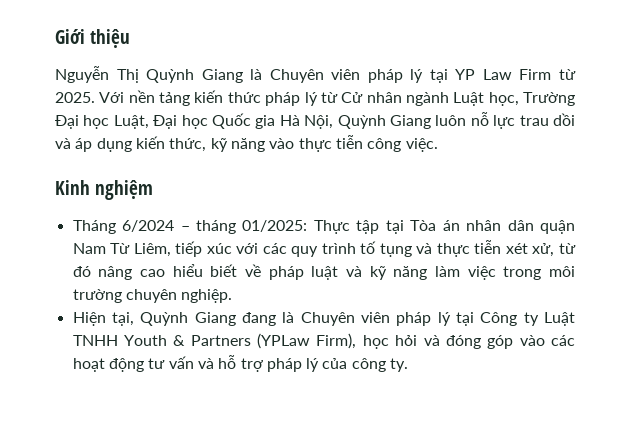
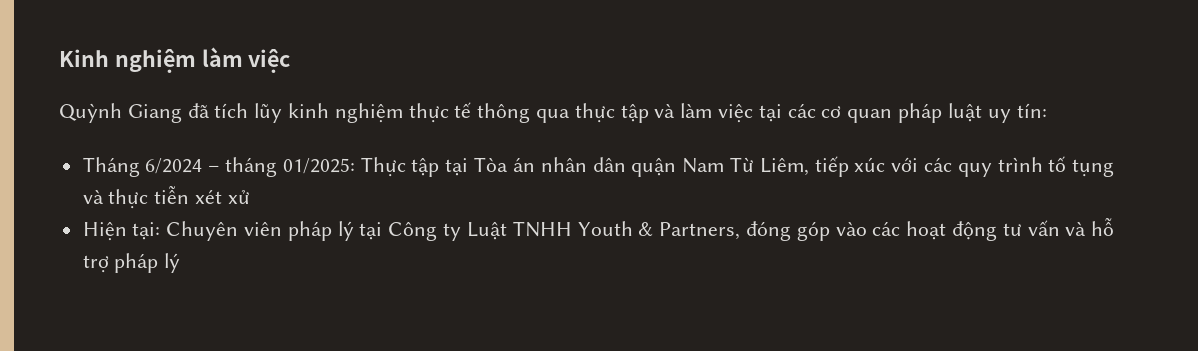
- Giới thiệu
- Nguyễn Thị Quỳnh Giang là Chuyên viên pháp lý tại YP Law Firm từ 2025. Với nền tảng kiến thức pháp lý từ Cử nhân ngành Luật học, Trường Đại học Luật, Đại học Quốc gia Hà Nội, Quỳnh Giang luôn nỗ lực trau dồi và áp dụng kiến thức, kỹ năng vào thực tiễn công việc.
- Kinh nghiệm
+ Kinh nghiệm làm việc
+ Quỳnh Giang đã tích lũy kinh nghiệm thực tế thông qua thực tập và làm việc tại các cơ quan pháp luật uy tín:
- Tháng 6/2024 – tháng 01/2025: Thực tập tại Tòa án nhân dân quận Nam Từ Liêm, tiếp xúc với các quy trình tố tụng và thực tiễn xét xử, từ đó nâng cao hiểu biết về pháp luật và kỹ năng làm việc trong môi trường chuyên nghiệp.
- Hiện tại, Quỳnh Giang đang là Chuyên viên pháp lý tại Công ty Luật TNHH Youth & Partners (YPLaw Firm), học hỏi và đóng góp vào các hoạt động tư vấn và hỗ trợ pháp lý của công ty.
+ Tháng 6/2024 – tháng 01/2025: Thực tập tại Tòa án nhân dân quận Nam Từ Liêm, tiếp xúc với các quy trình tố tụng và thực tiễn xét xử
+ Hiện tại: Chuyên viên pháp lý tại Công ty Luật TNHH Youth & Partners, đóng góp vào các hoạt động tư vấn và hỗ trợ pháp lý

